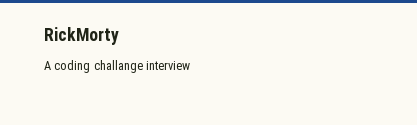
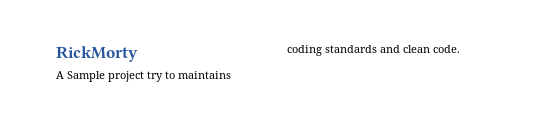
- A coding challange interview
+ A Sample project try to maintains coding standards and clean code.

